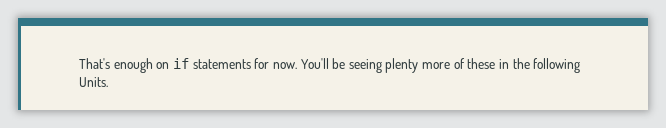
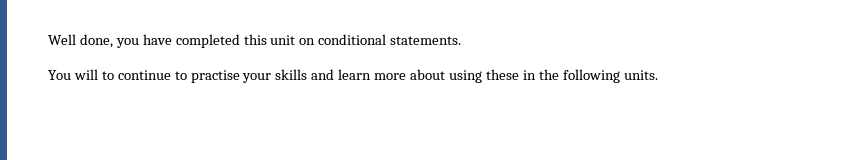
- That's enough on if statements for now. You'll be seeing plenty more of these in the following Units.
+ Well done, you have completed this unit on conditional statements.
+ You will to continue to practise your skills and learn more about using these in the following units.

